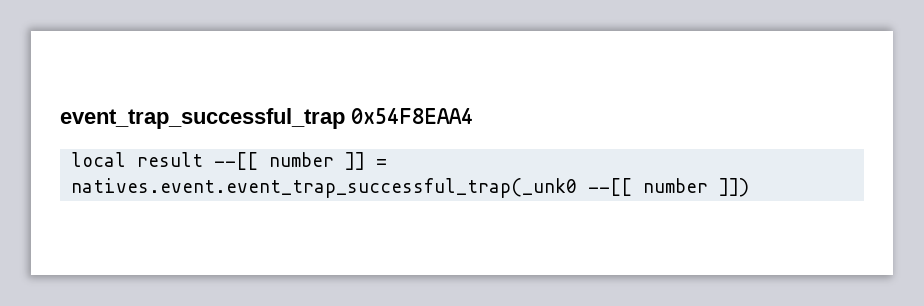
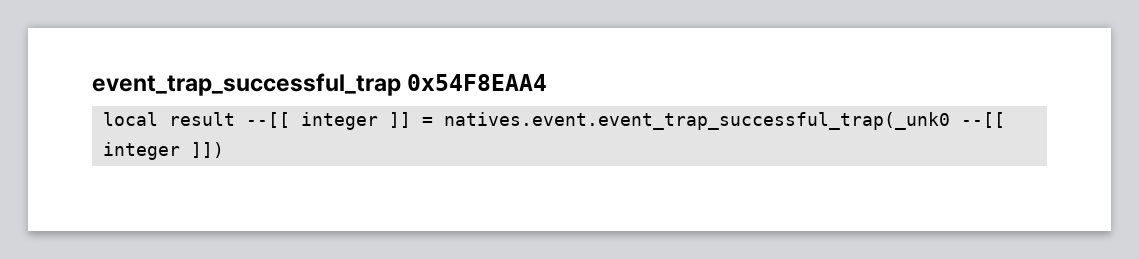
- local result --[[ number ]] = natives.event.event_trap_successful_trap(_unk0 --[[ number ]])
+ local result --[[ integer ]] = natives.event.event_trap_successful_trap(_unk0 --[[ integer ]])

